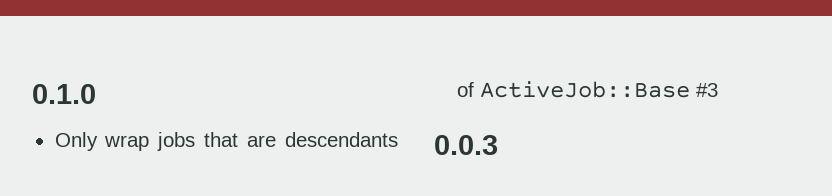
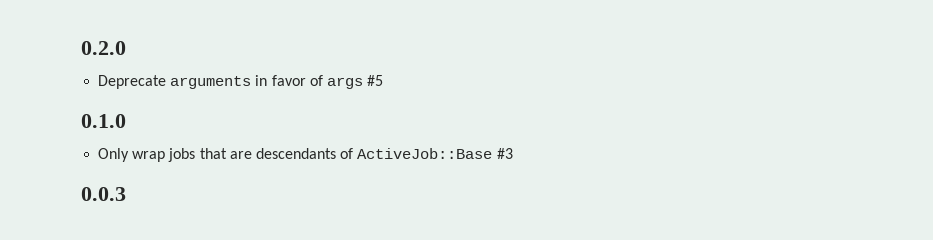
+ 0.2.0
+ Deprecate arguments in favor of args #5

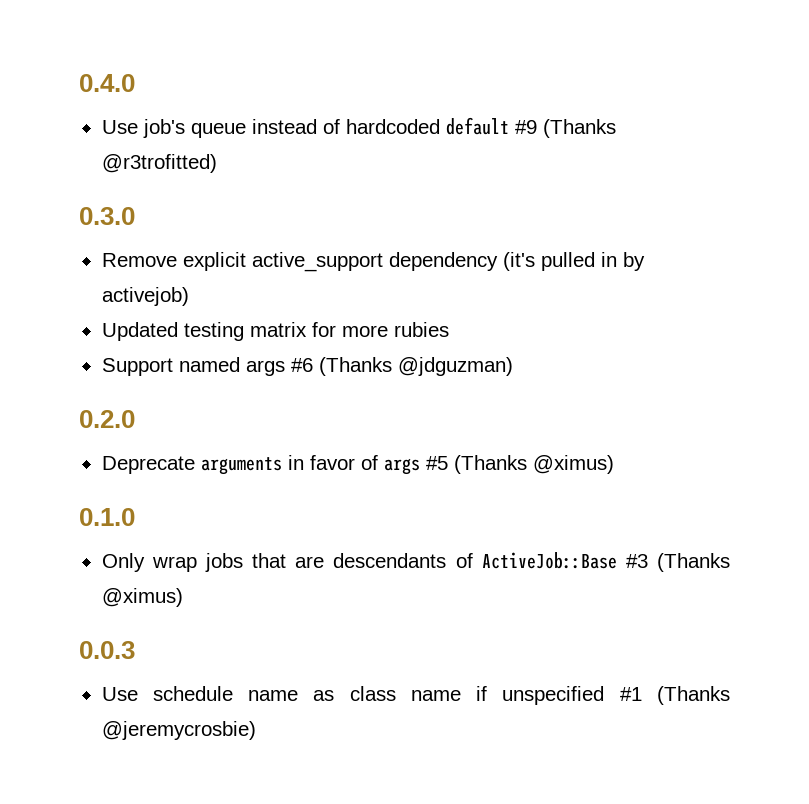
+ 0.4.0
+ Use job's queue instead of hardcoded default #9 (Thanks @r3trofitted)
+ 0.3.0
+ Remove explicit active_support dependency (it's pulled in by activejob)
+ Updated testing matrix for more rubies
+ Support named args #6 (Thanks @jdguzman)
- Deprecate arguments in favor of args #5
+ Deprecate arguments in favor of args #5 (Thanks @ximus)
- Only wrap jobs that are descendants of ActiveJob::Base #3
+ Only wrap jobs that are descendants of ActiveJob::Base #3 (Thanks @ximus)
+ Use schedule name as class name if unspecified #1 (Thanks @jeremycrosbie)

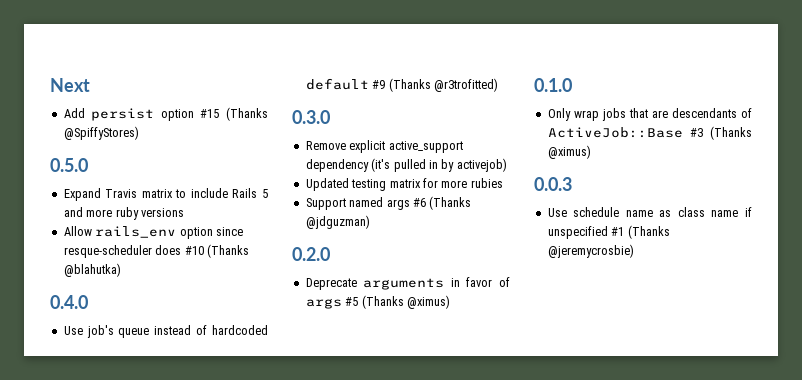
+ Next
+ Add persist option #15 (Thanks @SpiffyStores)
+ 0.5.0
+ Expand Travis matrix to include Rails 5 and more ruby versions
+ Allow rails_env option since resque-scheduler does #10 (Thanks @blahutka)

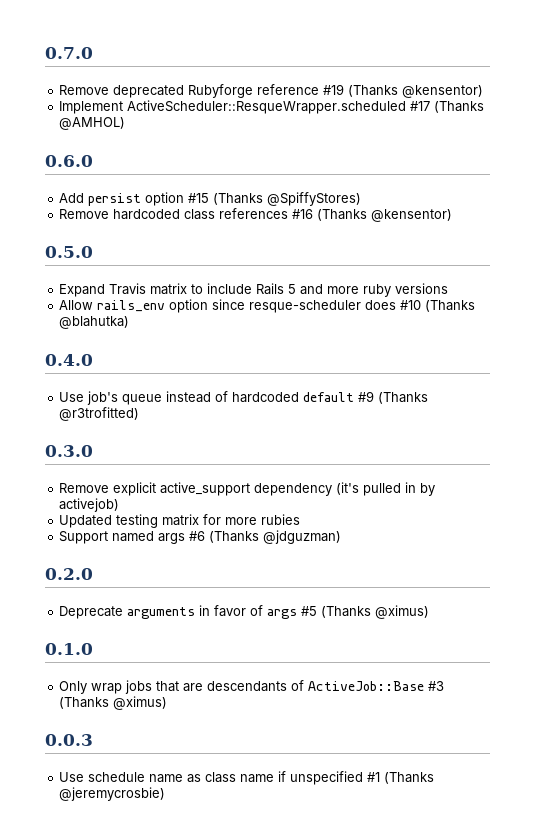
- Next
+ 0.7.0
+ Remove deprecated Rubyforge reference #19 (Thanks @kensentor)
+ Implement ActiveScheduler::ResqueWrapper.scheduled #17 (Thanks @AMHOL)
+ 0.6.0
+ Remove hardcoded class references #16 (Thanks @kensentor)

